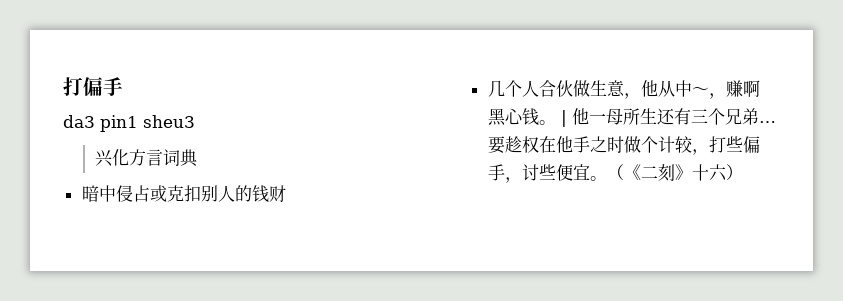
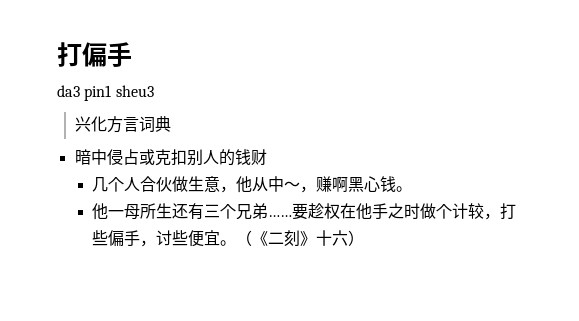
- 几个人合伙做生意，他从中～，赚啊黑心钱。 | 他一母所生还有三个兄弟…
+ 几个人合伙做生意，他从中～，赚啊黑心钱。
+ 他一母所生还有三个兄弟……

